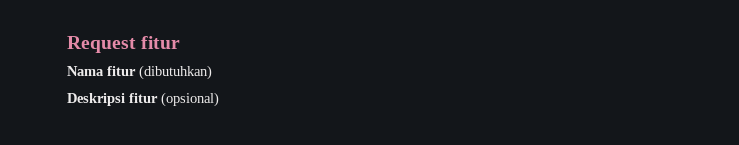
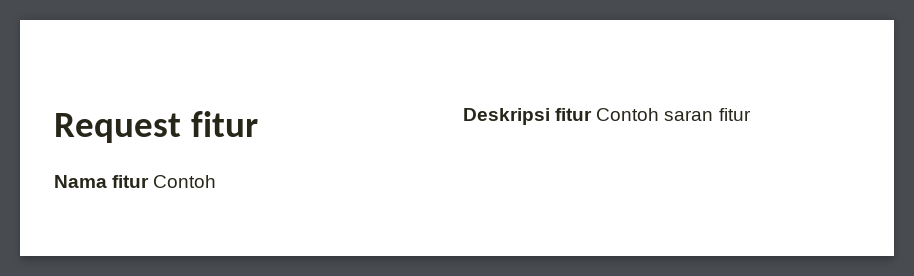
- Nama fitur (dibutuhkan)
+ Nama fitur Contoh
- Deskripsi fitur (opsional)
+ Deskripsi fitur Contoh saran fitur

